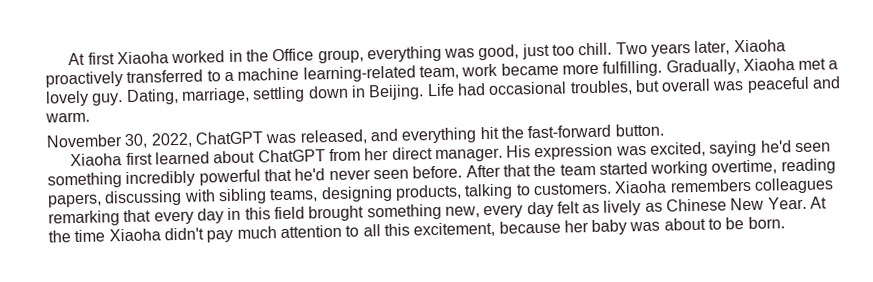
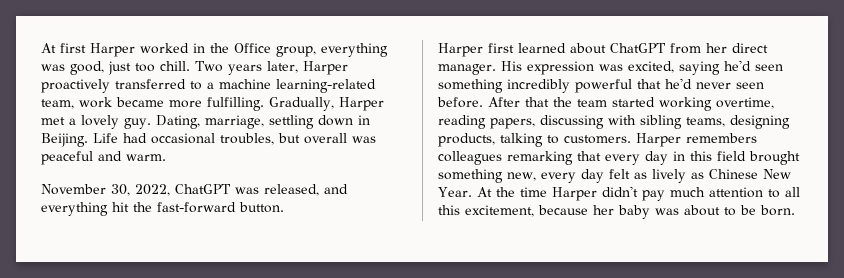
- At first Xiaoha worked in the Office group, everything was good, just too chill.
+ At first Harper worked in the Office group, everything was good, just too chill.
- Two years later, Xiaoha proactively transferred to a machine learning-related team, work became more fulfilling.
+ Two years later, Harper proactively transferred to a machine learning-related team, work became more fulfilling.
- Gradually, Xiaoha met a lovely guy.
+ Gradually, Harper met a lovely guy.
- Xiaoha first learned about ChatGPT from her direct manager.
+ Harper first learned about ChatGPT from her direct manager.
- Xiaoha remembers colleagues remarking that every day in this field brought something new, every day felt as lively as Chinese New Year.
+ Harper remembers colleagues remarking that every day in this field brought something new, every day felt as lively as Chinese New Year.
- At the time Xiaoha didn't pay much attention to all this excitement, because her baby was about to be born.
+ At the time Harper didn't pay much attention to all this excitement, because her baby was about to be born.

